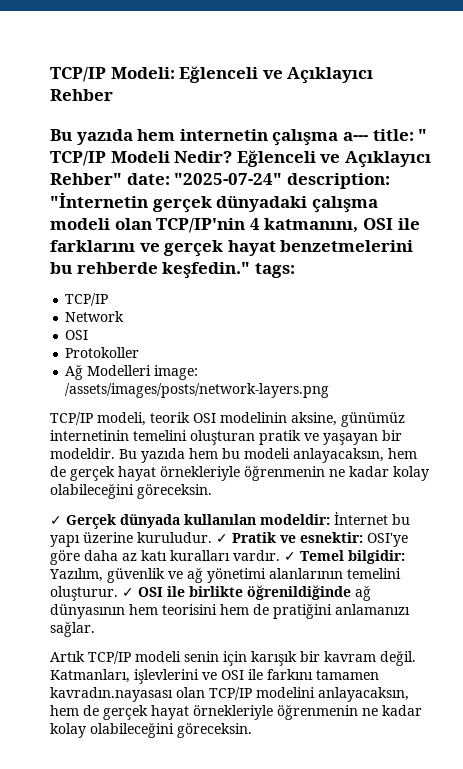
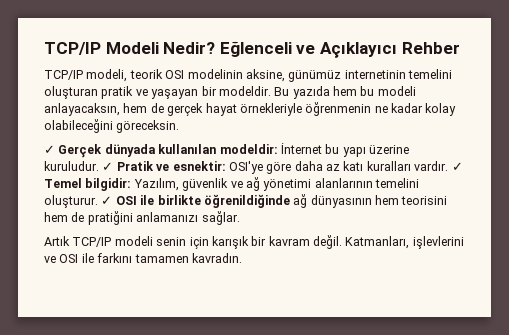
- TCP/IP Modeli: Eğlenceli ve Açıklayıcı Rehber
- Bu yazıda hem internetin çalışma a--- title: " TCP/IP Modeli Nedir?
+ TCP/IP Modeli Nedir?
- Eğlenceli ve Açıklayıcı Rehber" date: "2025-07-24" description: "İnternetin gerçek dünyadaki çalışma modeli olan TCP/IP'nin 4 katmanını, OSI ile farklarını ve gerçek hayat benzetmelerini bu rehberde keşfedin." tags:
- TCP/IP
- Network
- OSI
- Protokoller
- Ağ Modelleri image: /assets/images/posts/network-layers.png
+ Eğlenceli ve Açıklayıcı Rehber
- Katmanları, işlevlerini ve OSI ile farkını tamamen kavradın.nayasası olan TCP/IP modelini anlayacaksın, hem de gerçek hayat örnekleriyle öğrenmenin ne kadar kolay olabileceğini göreceksin.
+ Katmanları, işlevlerini ve OSI ile farkını tamamen kavradın.

